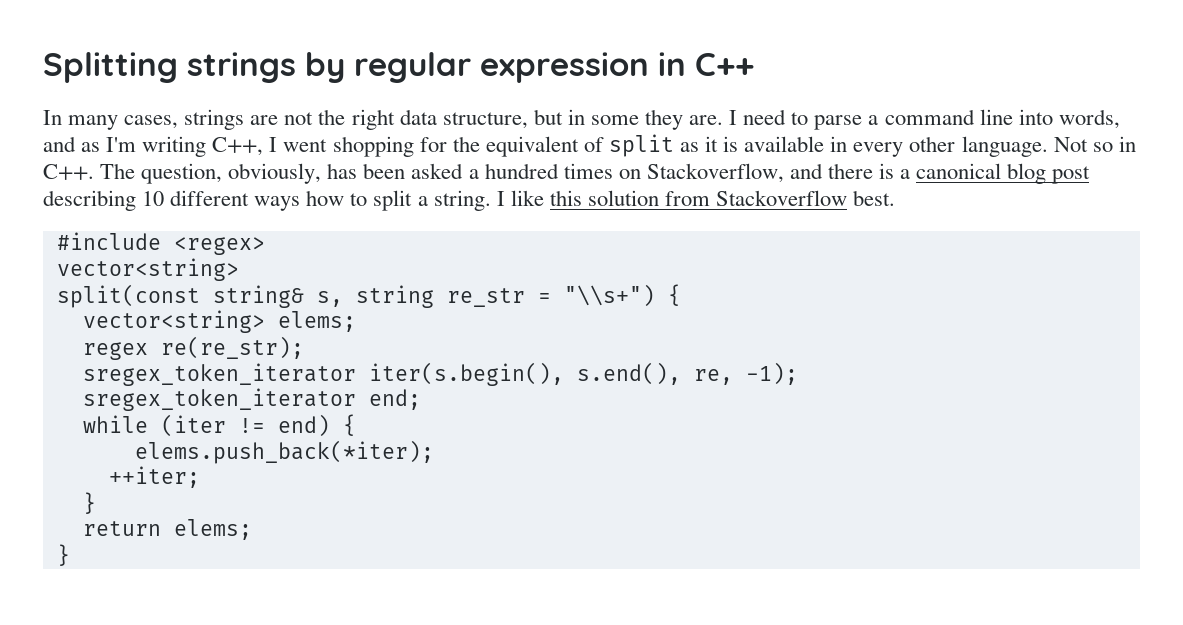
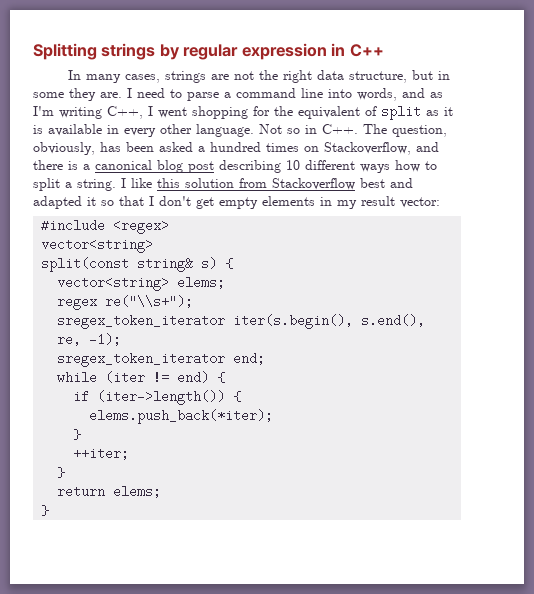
- I like this solution from Stackoverflow best.
+ I like this solution from Stackoverflow best and adapted it so that I don't get empty elements in my result vector:
- split(const string& s, string re_str = "\\s+") {
+ split(const string& s) {
- regex re(re_str);
+ regex re("\\s+");
+ if (iter->length()) {
  elems.push_back(*iter);
+ }

